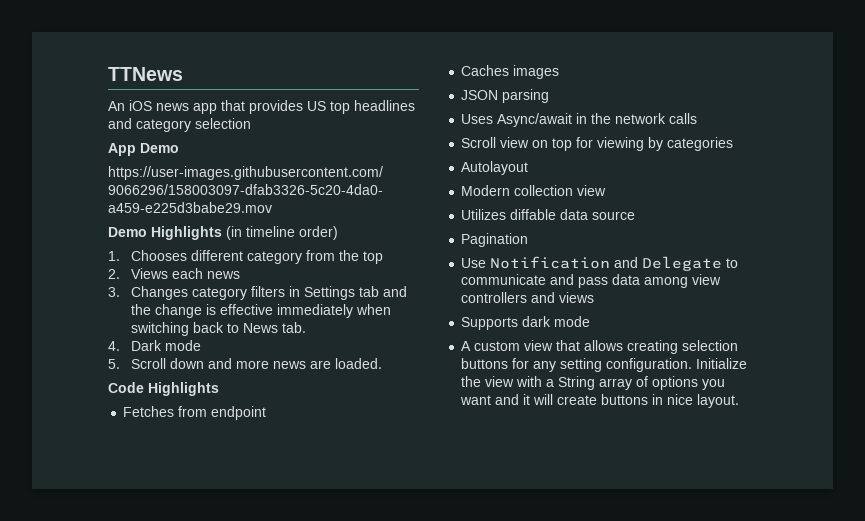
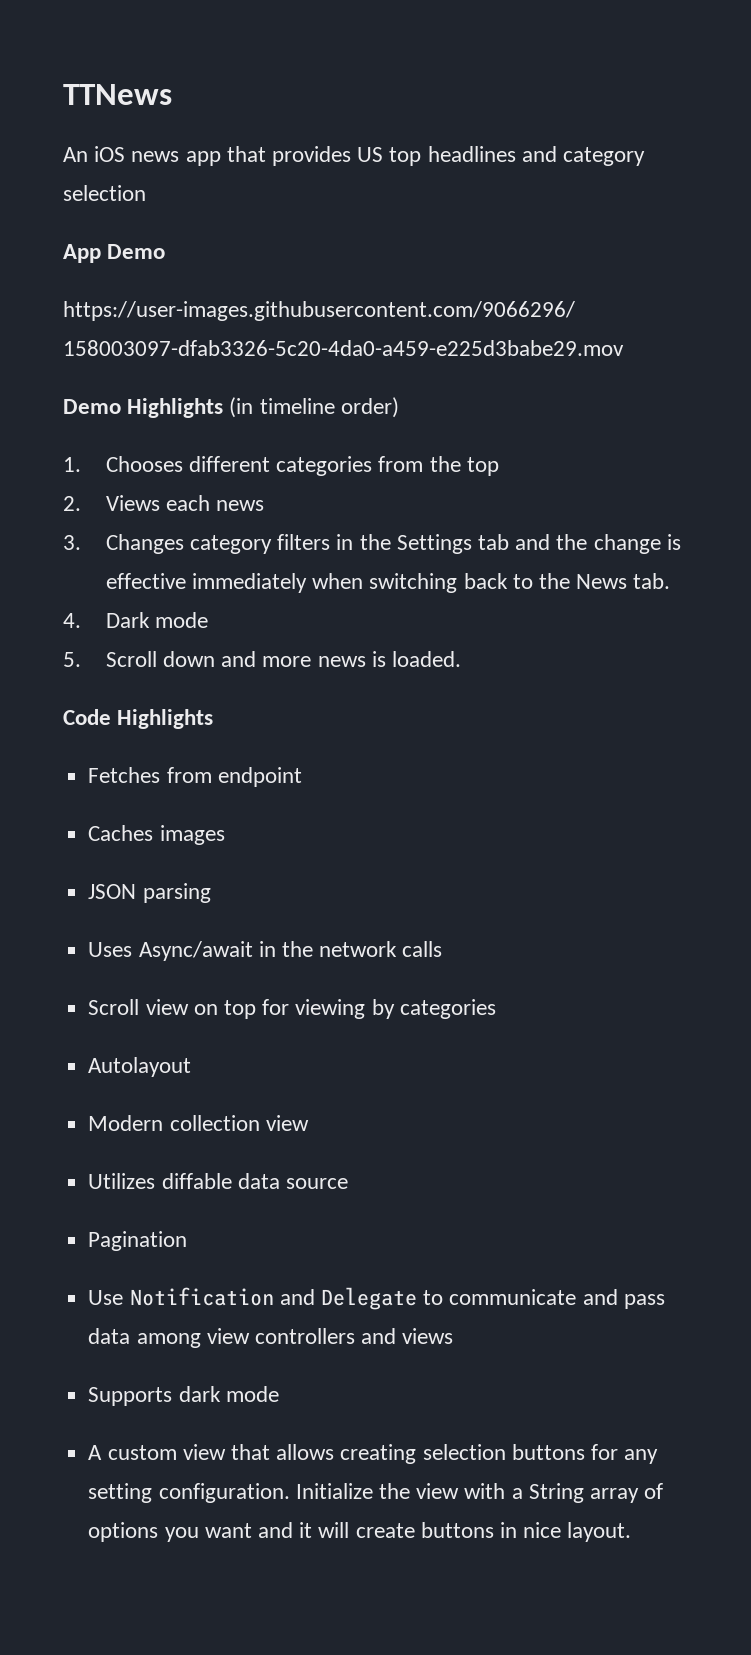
- 1. Chooses different category from the top
+ 1. Chooses different categories from the top
- 3. Changes category filters in Settings tab and the change is effective immediately when switching back to News tab.
+ 3. Changes category filters in the Settings tab and the change is effective immediately when switching back to the News tab.
- 5. Scroll down and more news are loaded.
+ 5. Scroll down and more news is loaded.

